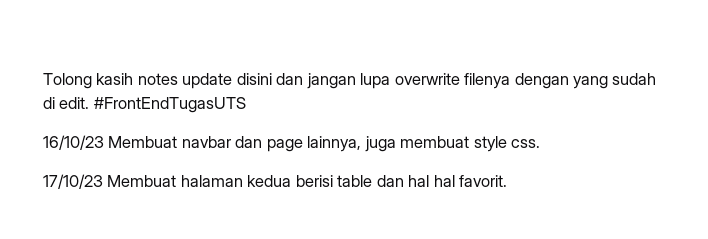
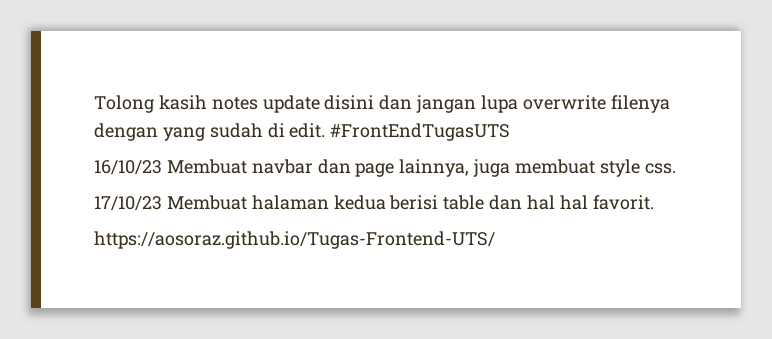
+ https://aosoraz.github.io/Tugas-Frontend-UTS/

